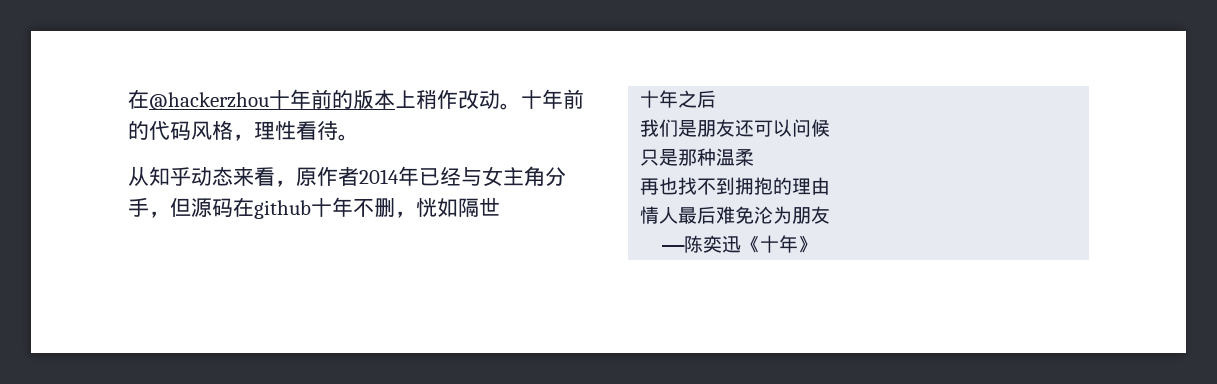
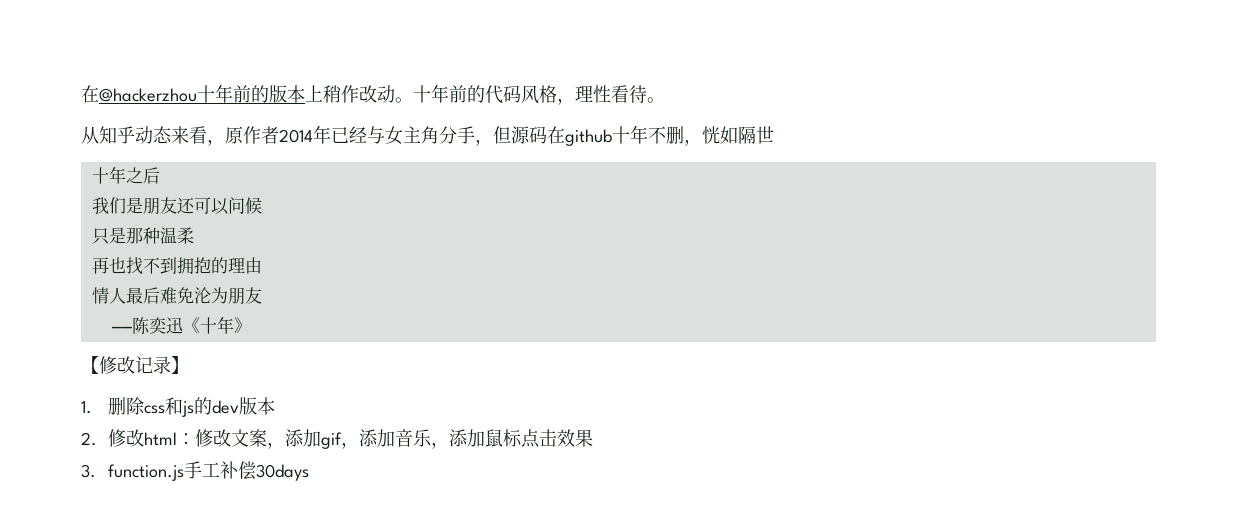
+ 【修改记录】
+ 1.删除css和js的dev版本
+ 2.修改html：修改文案，添加gif，添加音乐，添加鼠标点击效果
+ 3. function.js手工补偿30days

